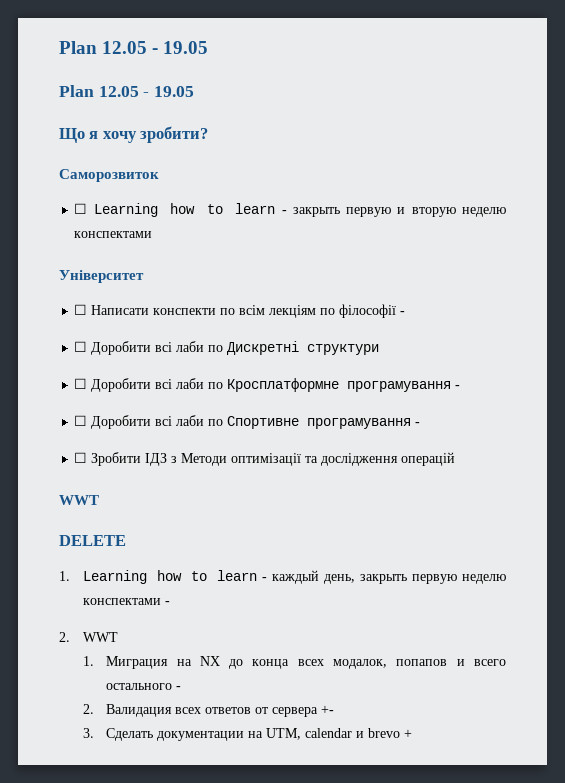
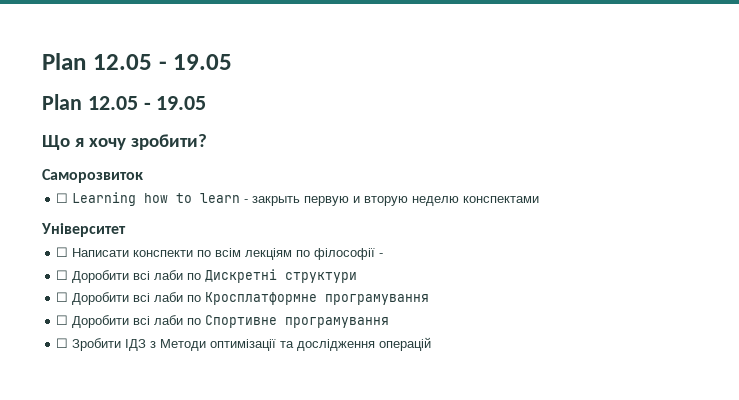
- ☐ Доробити всі лаби по Кросплатформне програмування -
+ ☐ Доробити всі лаби по Кросплатформне програмування
- ☐ Доробити всі лаби по Спортивне програмування -
+ ☐ Доробити всі лаби по Спортивне програмування
  ☐ Зробити ІДЗ з Методи оптимізації та дослідження операцій
- WWT
- DELETE
- 1. Learning how to learn - каждый день, закрыть первую неделю конспектами -
- 2. WWT
- 1. Миграция на NX до конца всех модалок, попапов и всего остального -
- 2. Валидация всех ответов от сервера +-
- 3. Сделать документации на UTM, calendar и brevo +

